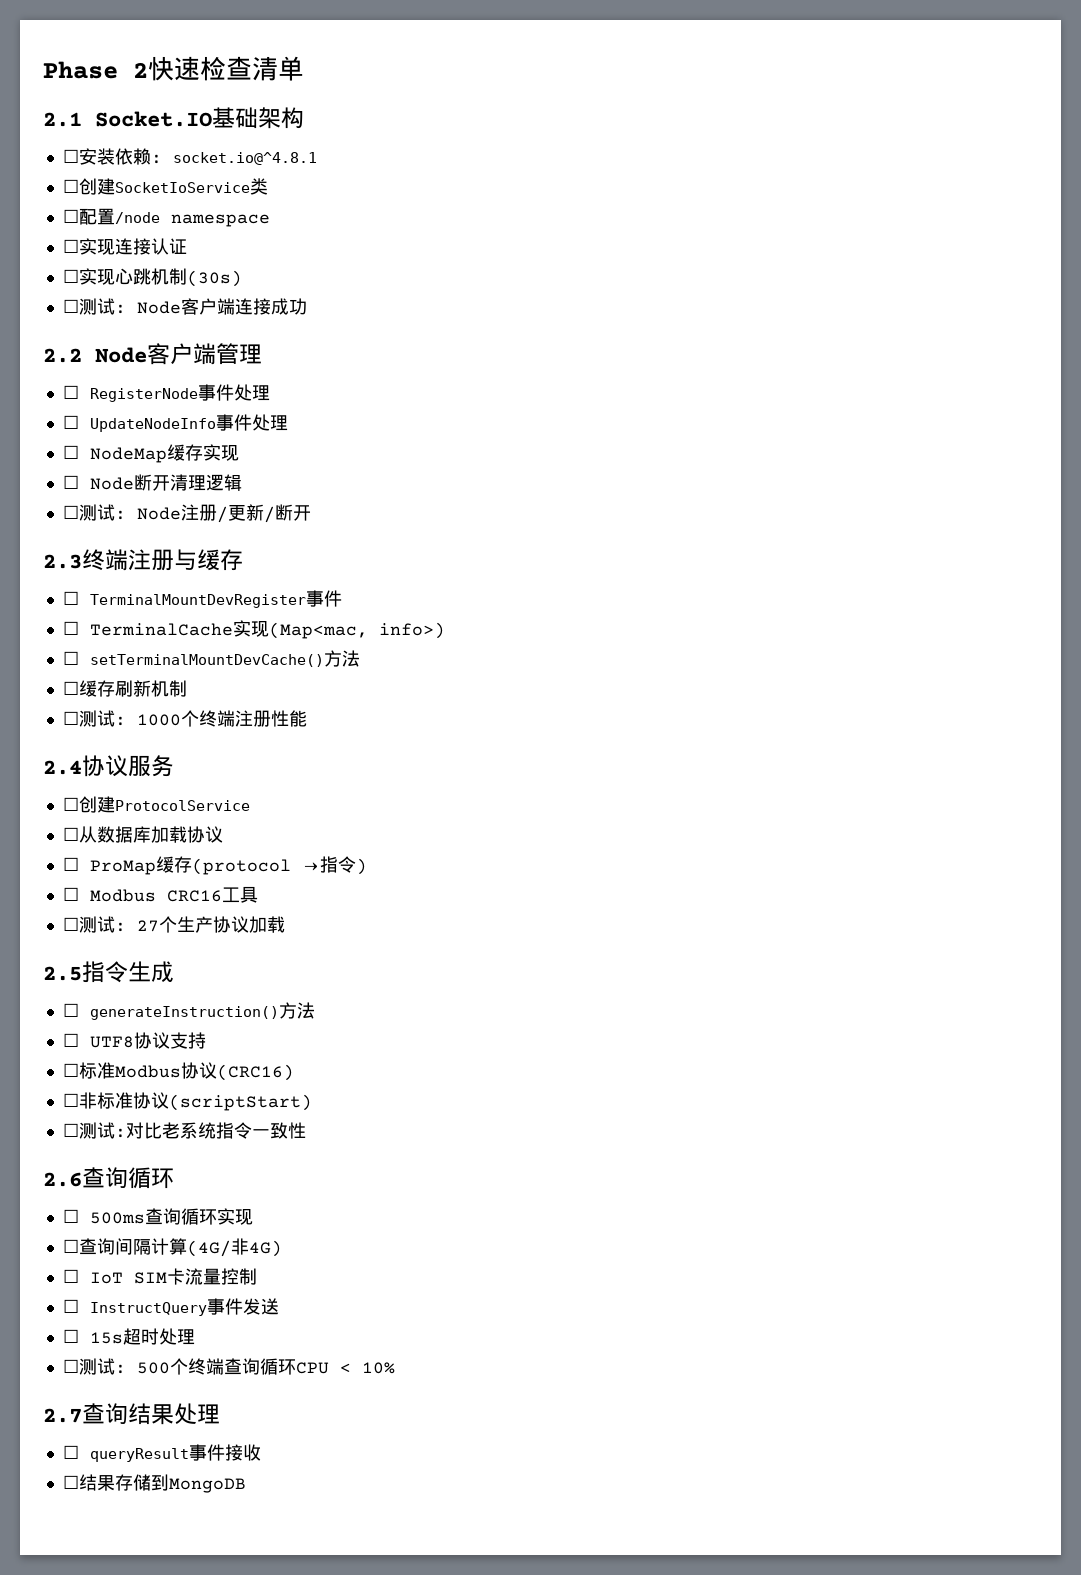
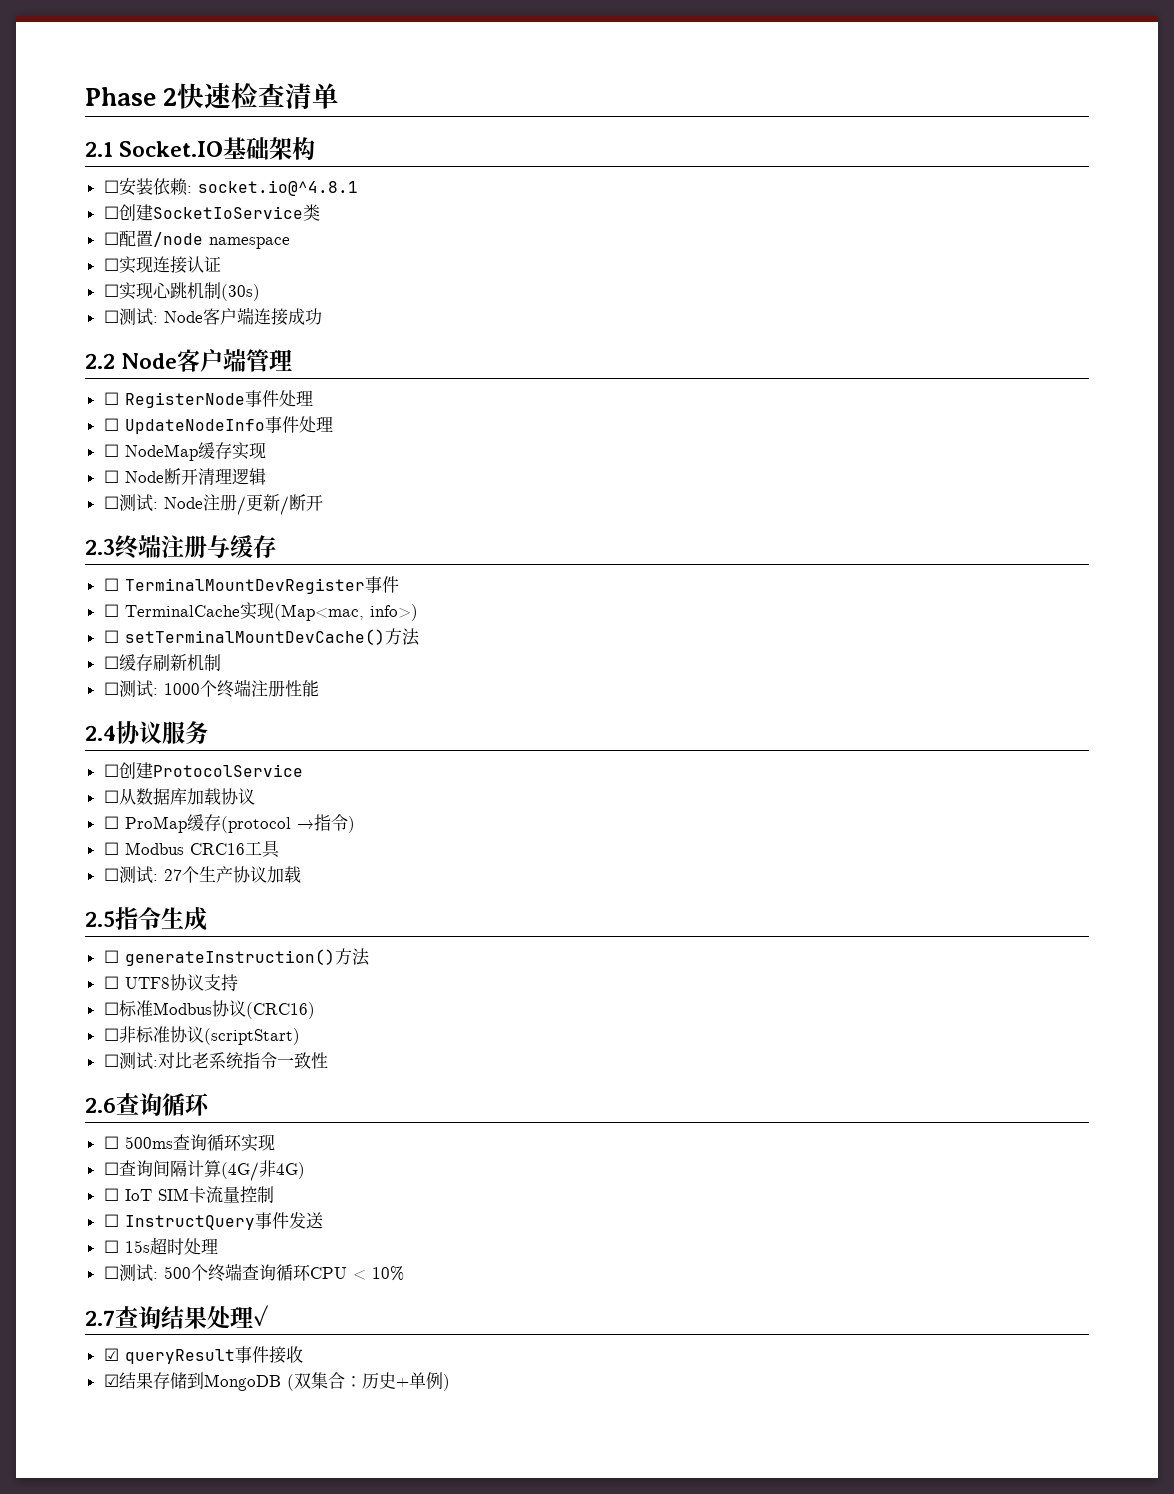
- 2.7查询结果处理
- ☐ queryResult事件接收
+ 2.7查询结果处理✓
+ ☑ queryResult事件接收
- ☐结果存储到MongoDB
+ ☑结果存储到MongoDB (双集合：历史+单例)

